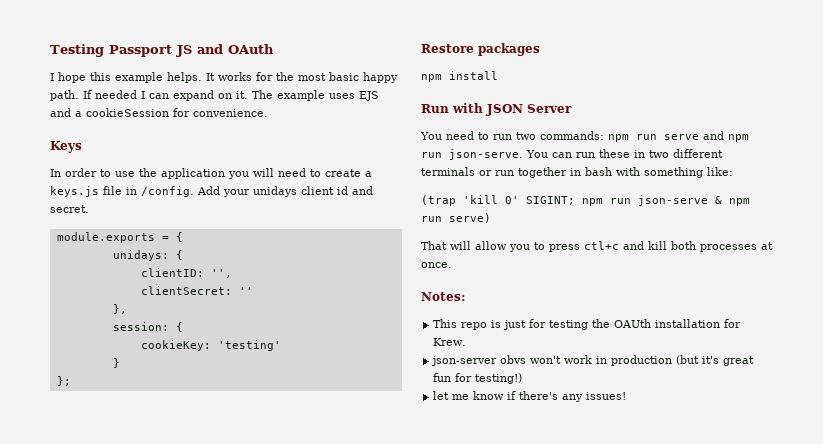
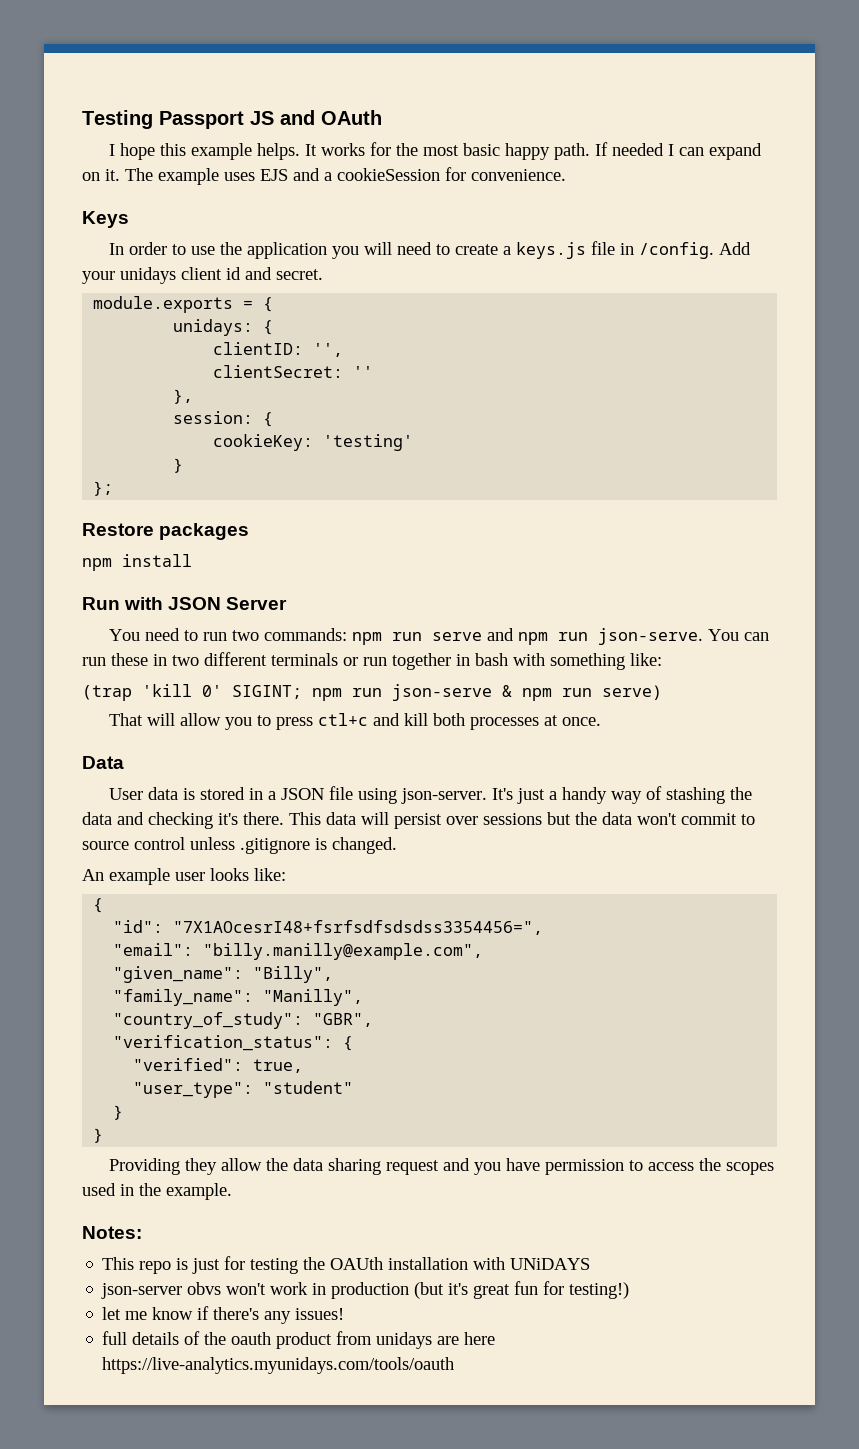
+ Data
+ User data is stored in a JSON file using json-server. It's just a handy way of stashing the data and checking it's there. This data will persist over sessions but the data won't commit to source control unless .gitignore is changed.
+ An example user looks like:
+ {
+ "id": "7X1AOcesrI48+fsrfsdfsdsdss3354456=",
+ "email": "billy.manilly@example.com",
+ "given_name": "Billy",
+ "family_name": "Manilly",
+ "country_of_study": "GBR",
+ "verification_status": {
+ "verified": true,
+ "user_type": "student"
+ }
+ }
+ Providing they allow the data sharing request and you have permission to access the scopes used in the example.
- This repo is just for testing the OAUth installation for Krew.
+ This repo is just for testing the OAUth installation with UNiDAYS
+ full details of the oauth product from unidays are here https://live-analytics.myunidays.com/tools/oauth

